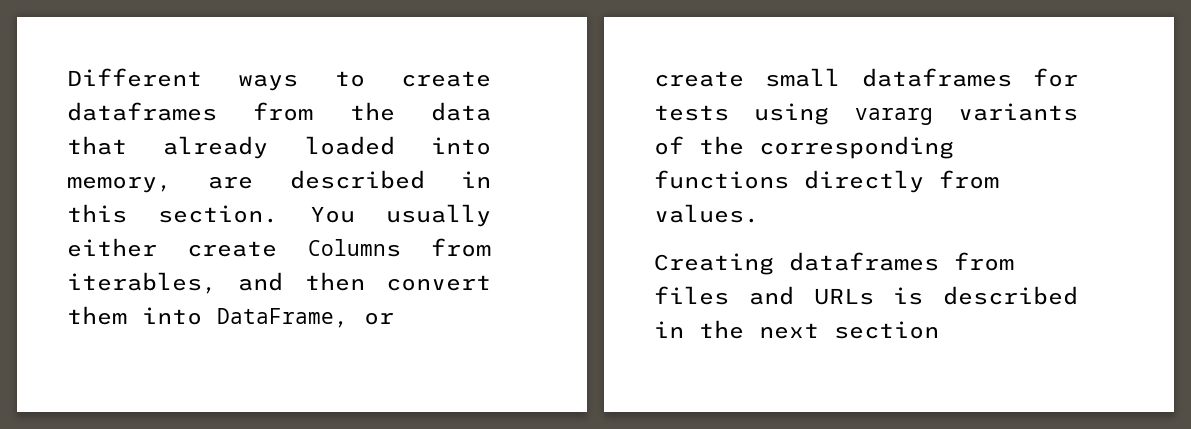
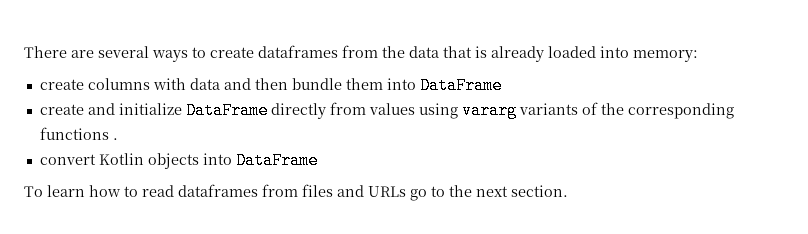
- Different ways to create dataframes from the data that already loaded into memory, are described in this section. You usually either create Columns from iterables, and then convert them into DataFrame, or create small dataframes for tests using vararg variants of the corresponding functions directly from values.
- Creating dataframes from files and URLs is described in the next section
+ There are several ways to create dataframes from the data that is already loaded into memory:
+ create columns with data and then bundle them into DataFrame
+ create and initialize DataFrame directly from values using vararg variants of the corresponding functions .
+ convert Kotlin objects into DataFrame
+ To learn how to read dataframes from files and URLs go to the next section.

